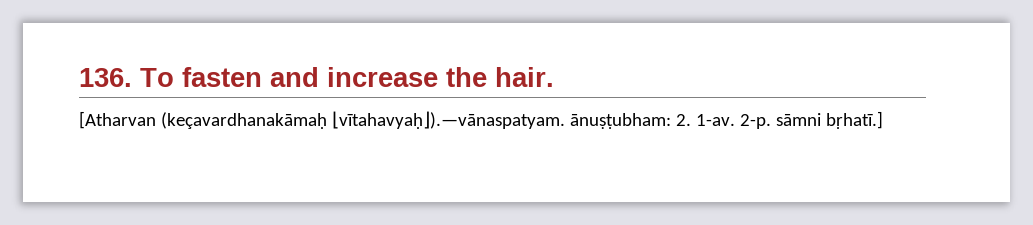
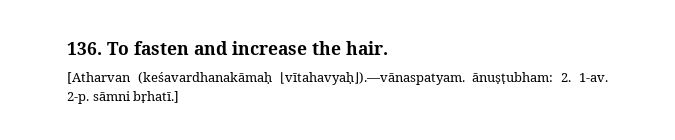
- [Atharvan (keçavardhanakāmaḥ ⌊vītahavyaḥ⌋).—vānaspatyam. ānuṣṭubham: 2. 1-av.
+ [Atharvan (keśavardhanakāmaḥ ⌊vītahavyaḥ⌋).—vānaspatyam. ānuṣṭubham: 2. 1-av.

